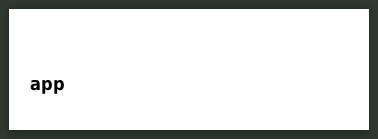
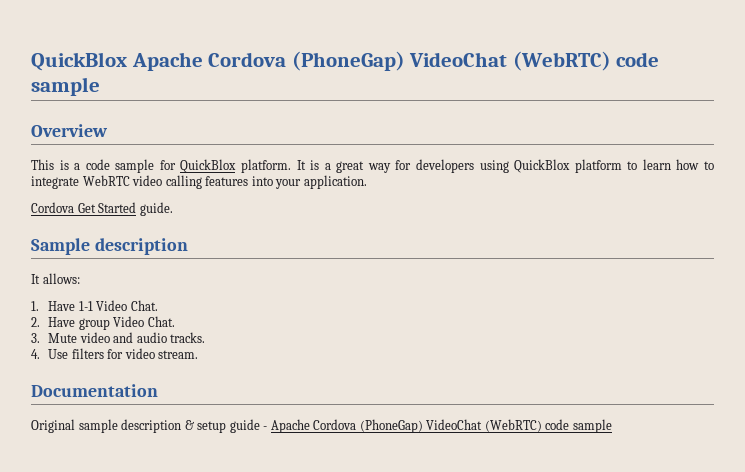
- app
+ QuickBlox Apache Cordova (PhoneGap) VideoChat (WebRTC) code sample
+ Overview
+ This is a code sample for QuickBlox platform. It is a great way for developers using QuickBlox platform to learn how to integrate WebRTC video calling features into your application.
+ Cordova Get Started guide.
+ Sample description
+ It allows:
+ 1. Have 1-1 Video Chat.
+ 2. Have group Video Chat.
+ 3. Mute video and audio tracks.
+ 4. Use filters for video stream.
+ Documentation
+ Original sample description & setup guide - Apache Cordova (PhoneGap) VideoChat (WebRTC) code sample

